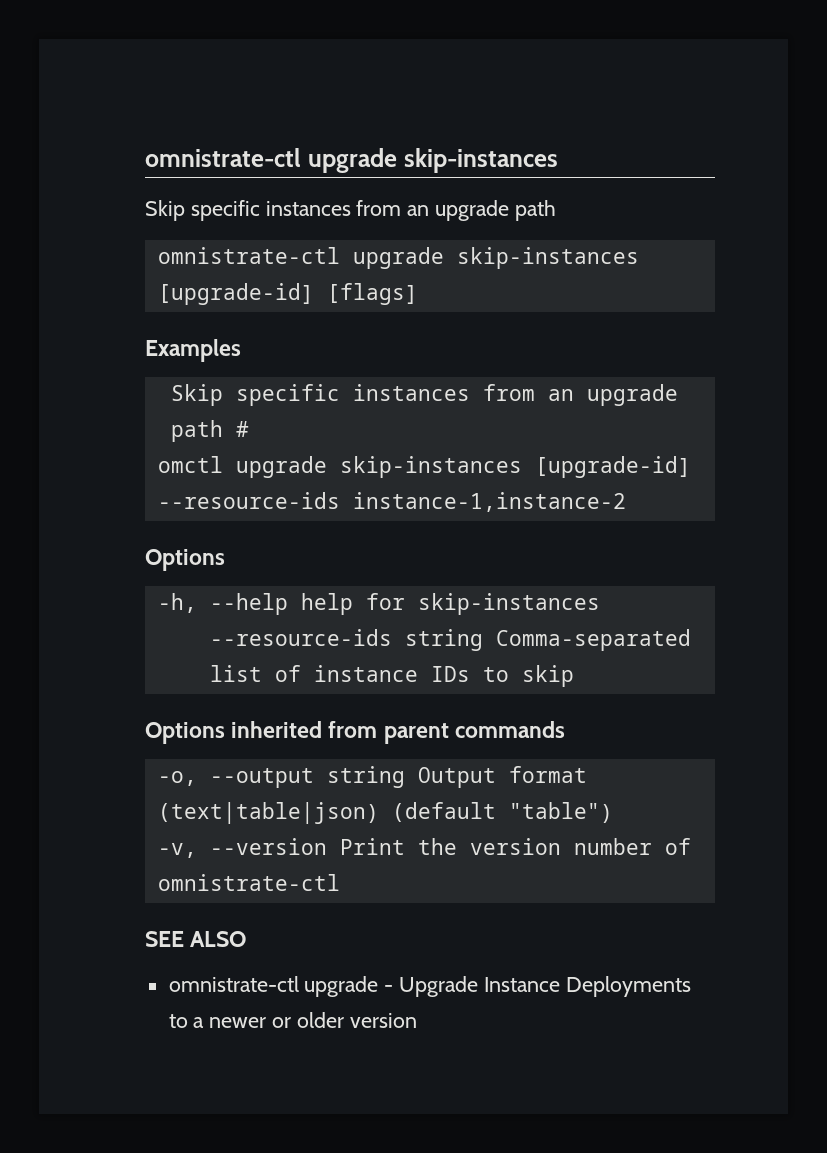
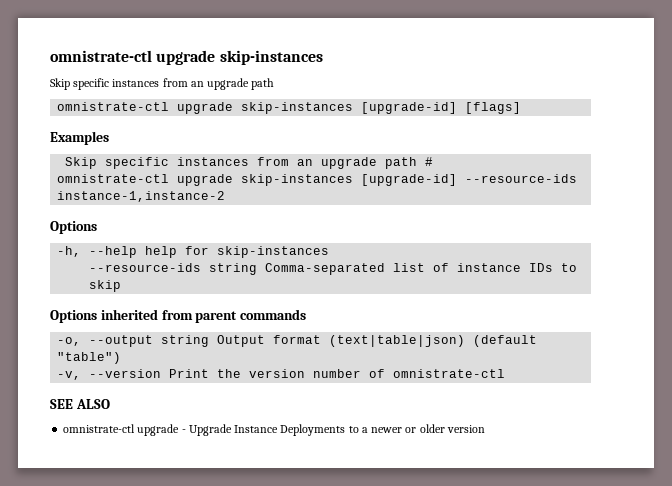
- omctl upgrade skip-instances [upgrade-id] --resource-ids instance-1,instance-2
+ omnistrate-ctl upgrade skip-instances [upgrade-id] --resource-ids instance-1,instance-2

